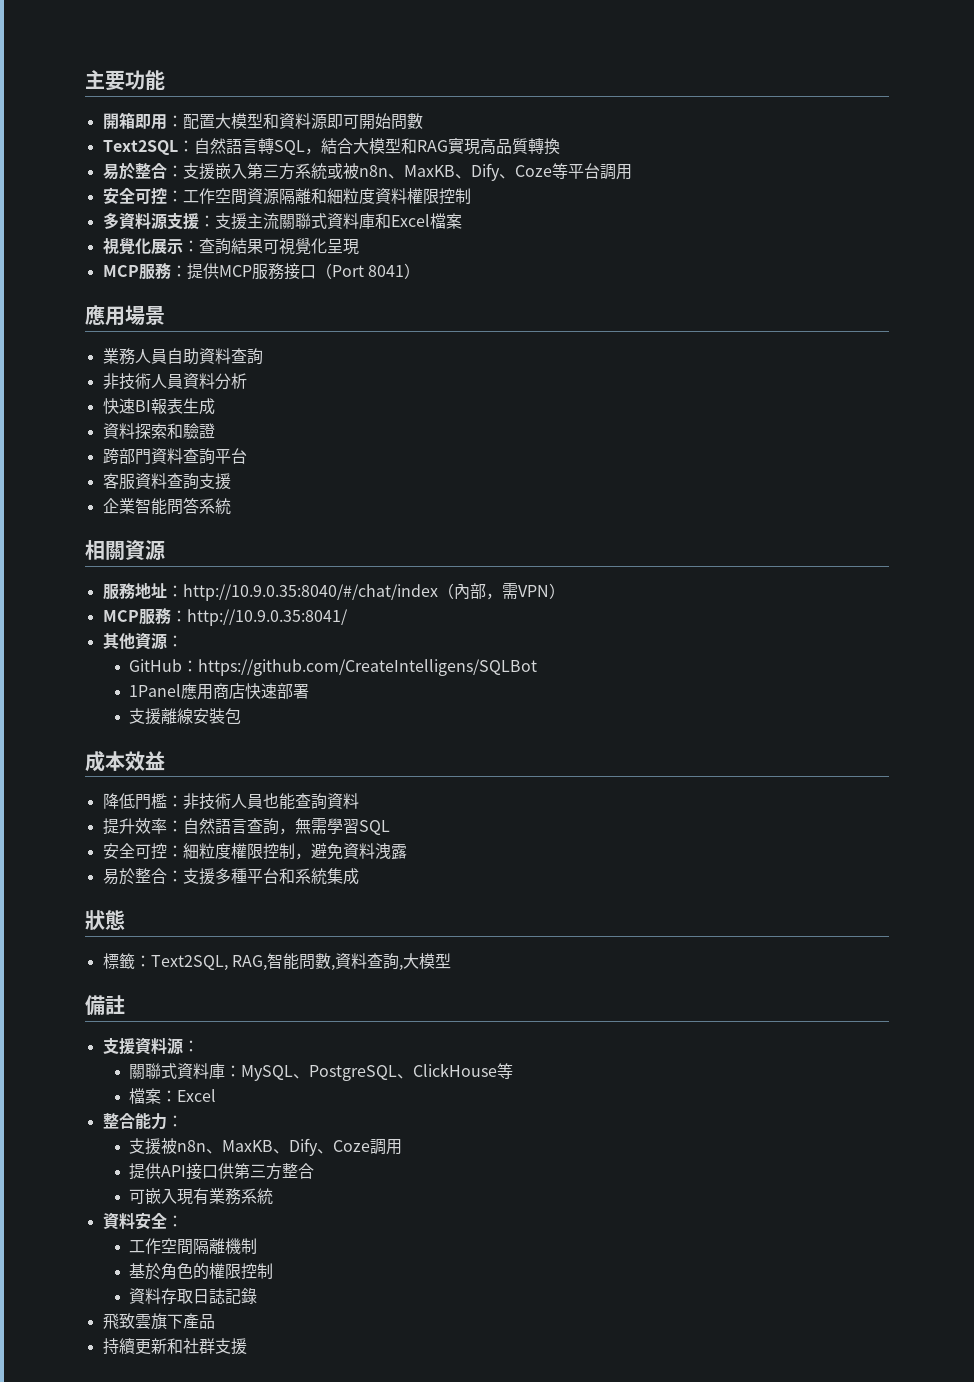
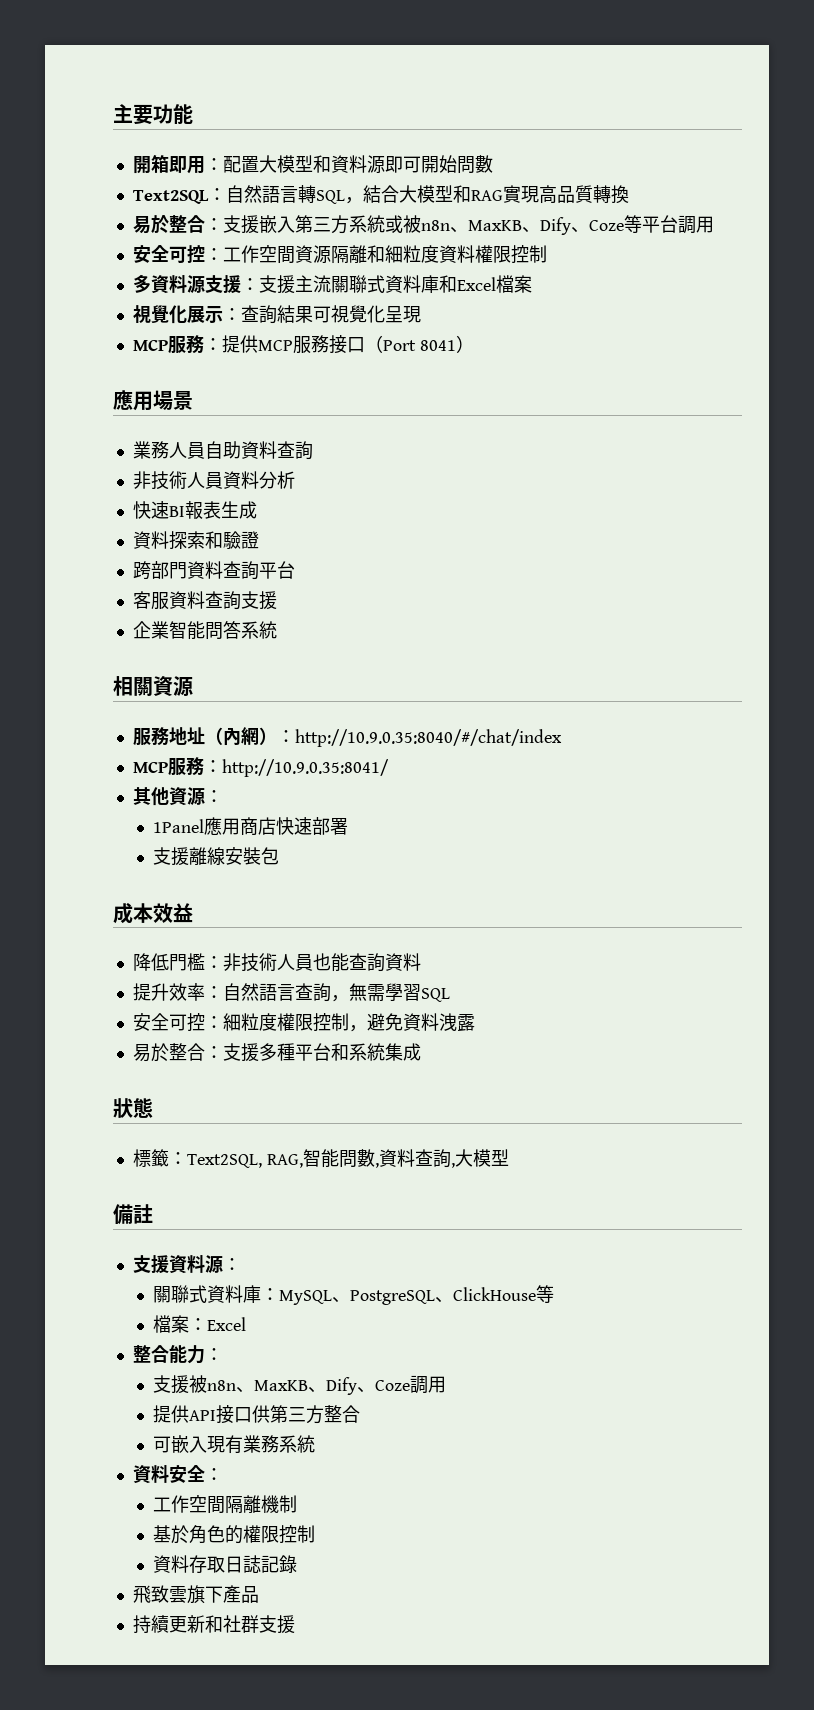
- 服務地址：http://10.9.0.35:8040/#/chat/index（內部，需VPN）
+ 服務地址（內網）：http://10.9.0.35:8040/#/chat/index
- GitHub：https://github.com/CreateIntelligens/SQLBot

